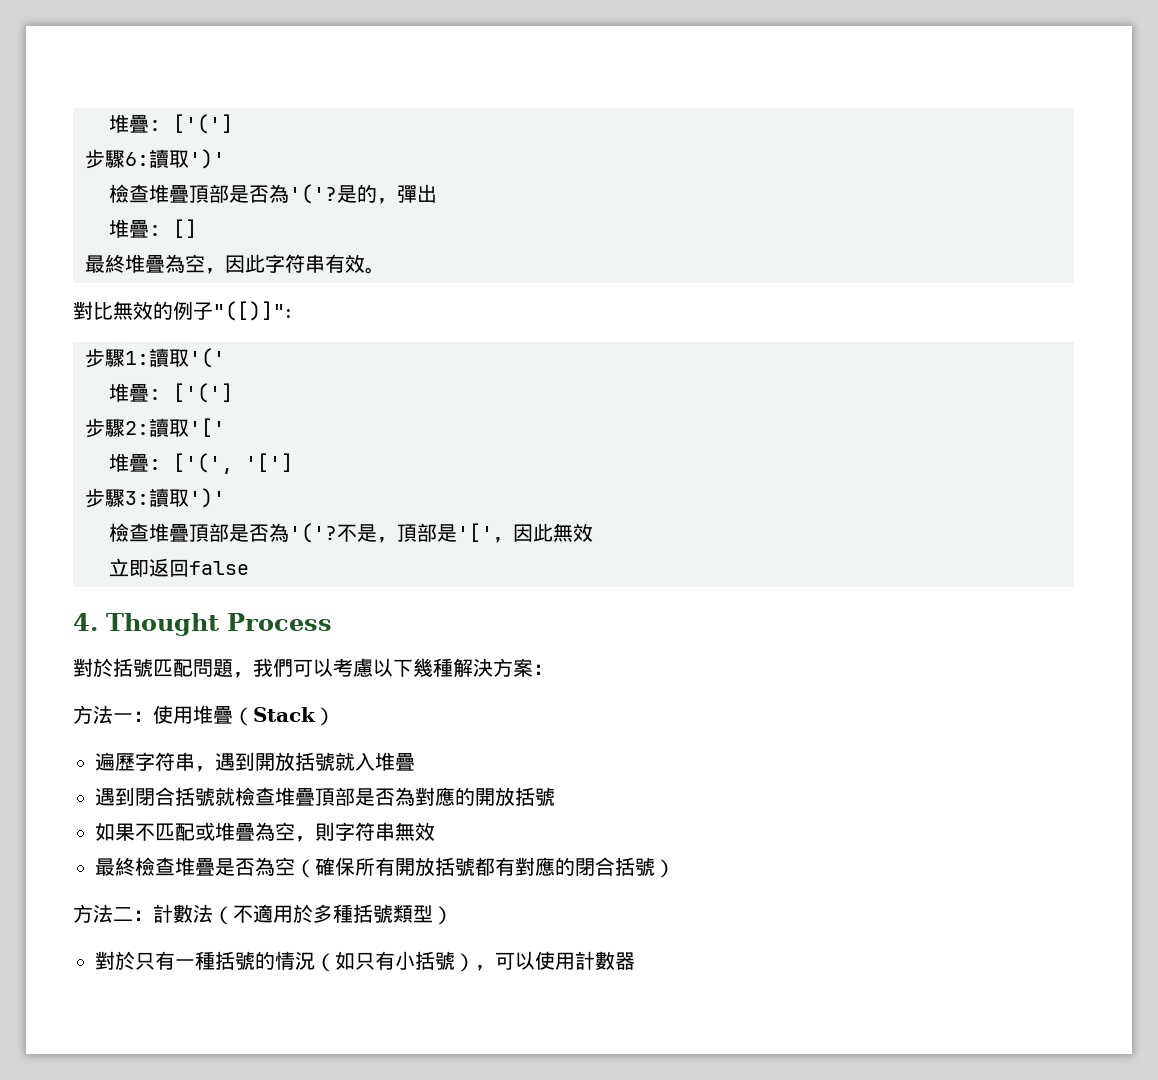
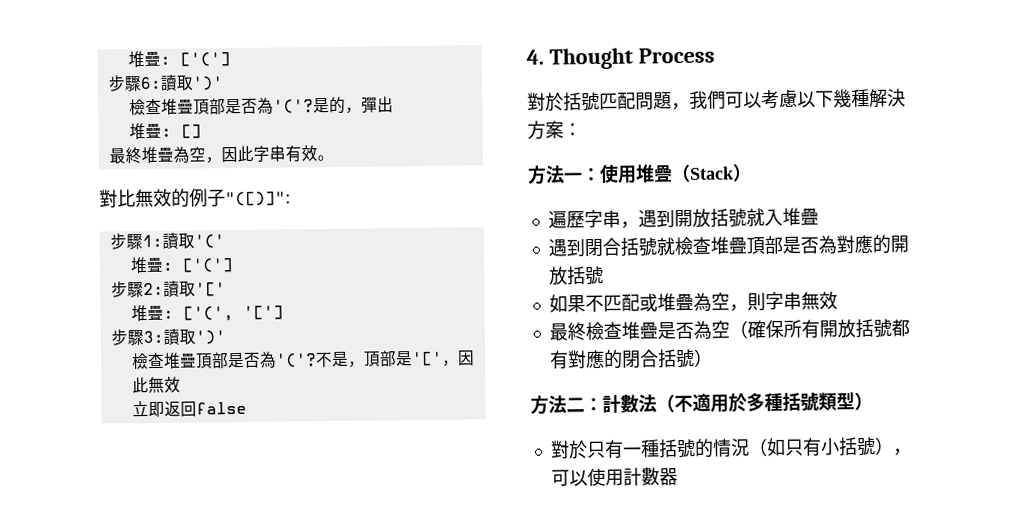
- 最終堆疊為空，因此字符串有效。
+ 最終堆疊為空，因此字串有效。
- 遍歷字符串，遇到開放括號就入堆疊
+ 遍歷字串，遇到開放括號就入堆疊
- 如果不匹配或堆疊為空，則字符串無效
+ 如果不匹配或堆疊為空，則字串無效

